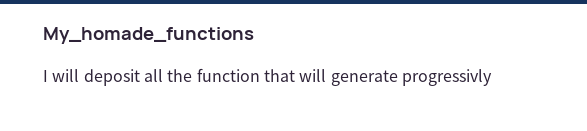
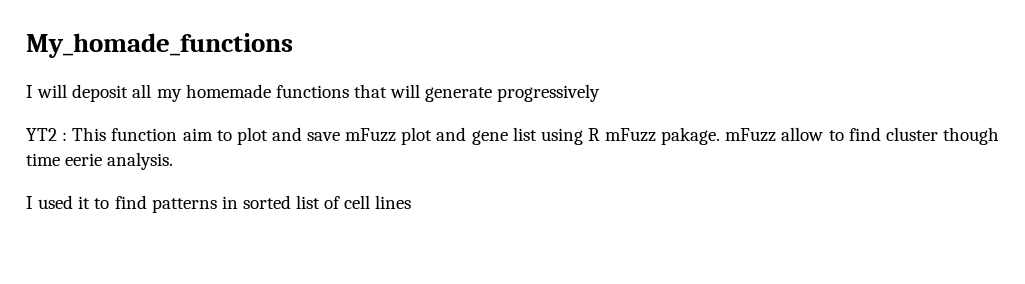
- I will deposit all the function that will generate progressivly
+ I will deposit all my homemade functions that will generate progressively
+ YT2 : This function aim to plot and save mFuzz plot and gene list using R mFuzz pakage. mFuzz allow to find cluster though time eerie analysis.
+ I used it to find patterns in sorted list of cell lines

